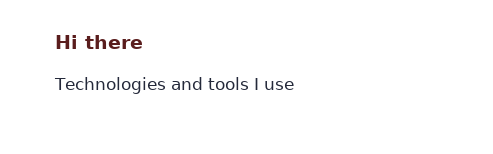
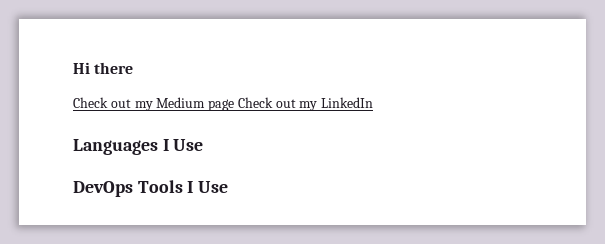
- Technologies and tools I use
+ Check out my Medium page Check out my LinkedIn
+ Languages I Use
+ DevOps Tools I Use

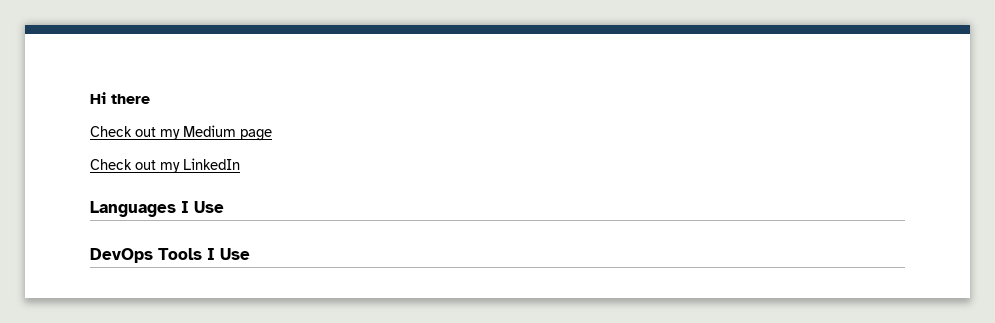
- Check out my Medium page Check out my LinkedIn
+ Check out my Medium page
+ Check out my LinkedIn

